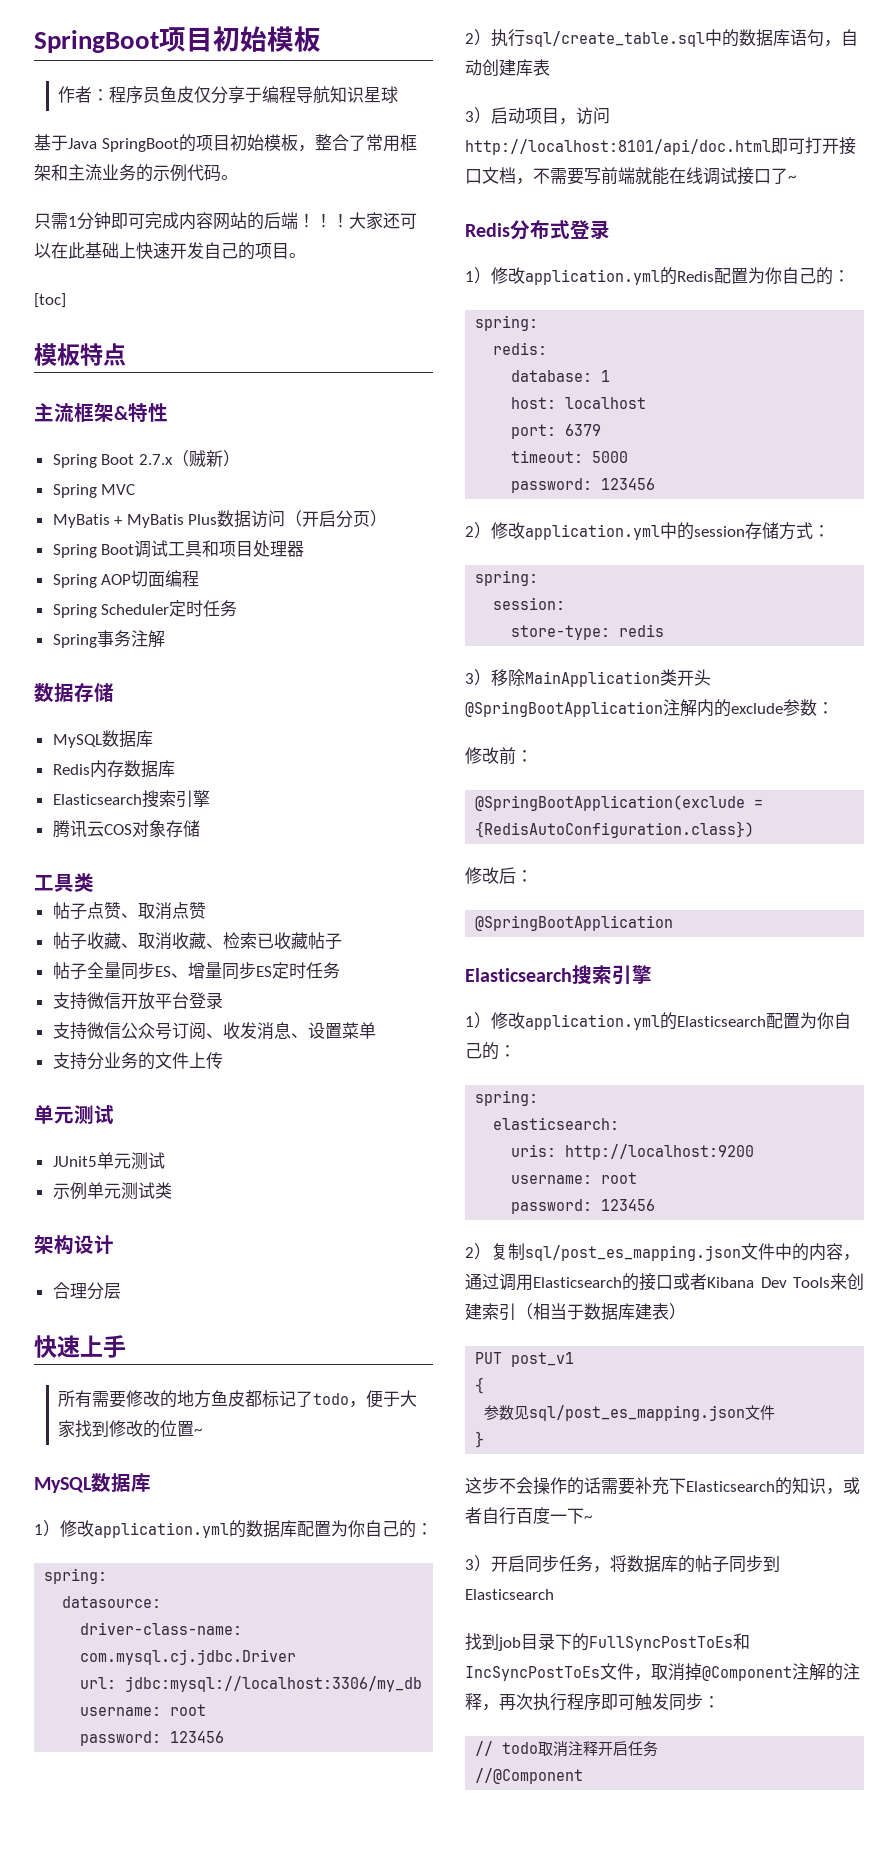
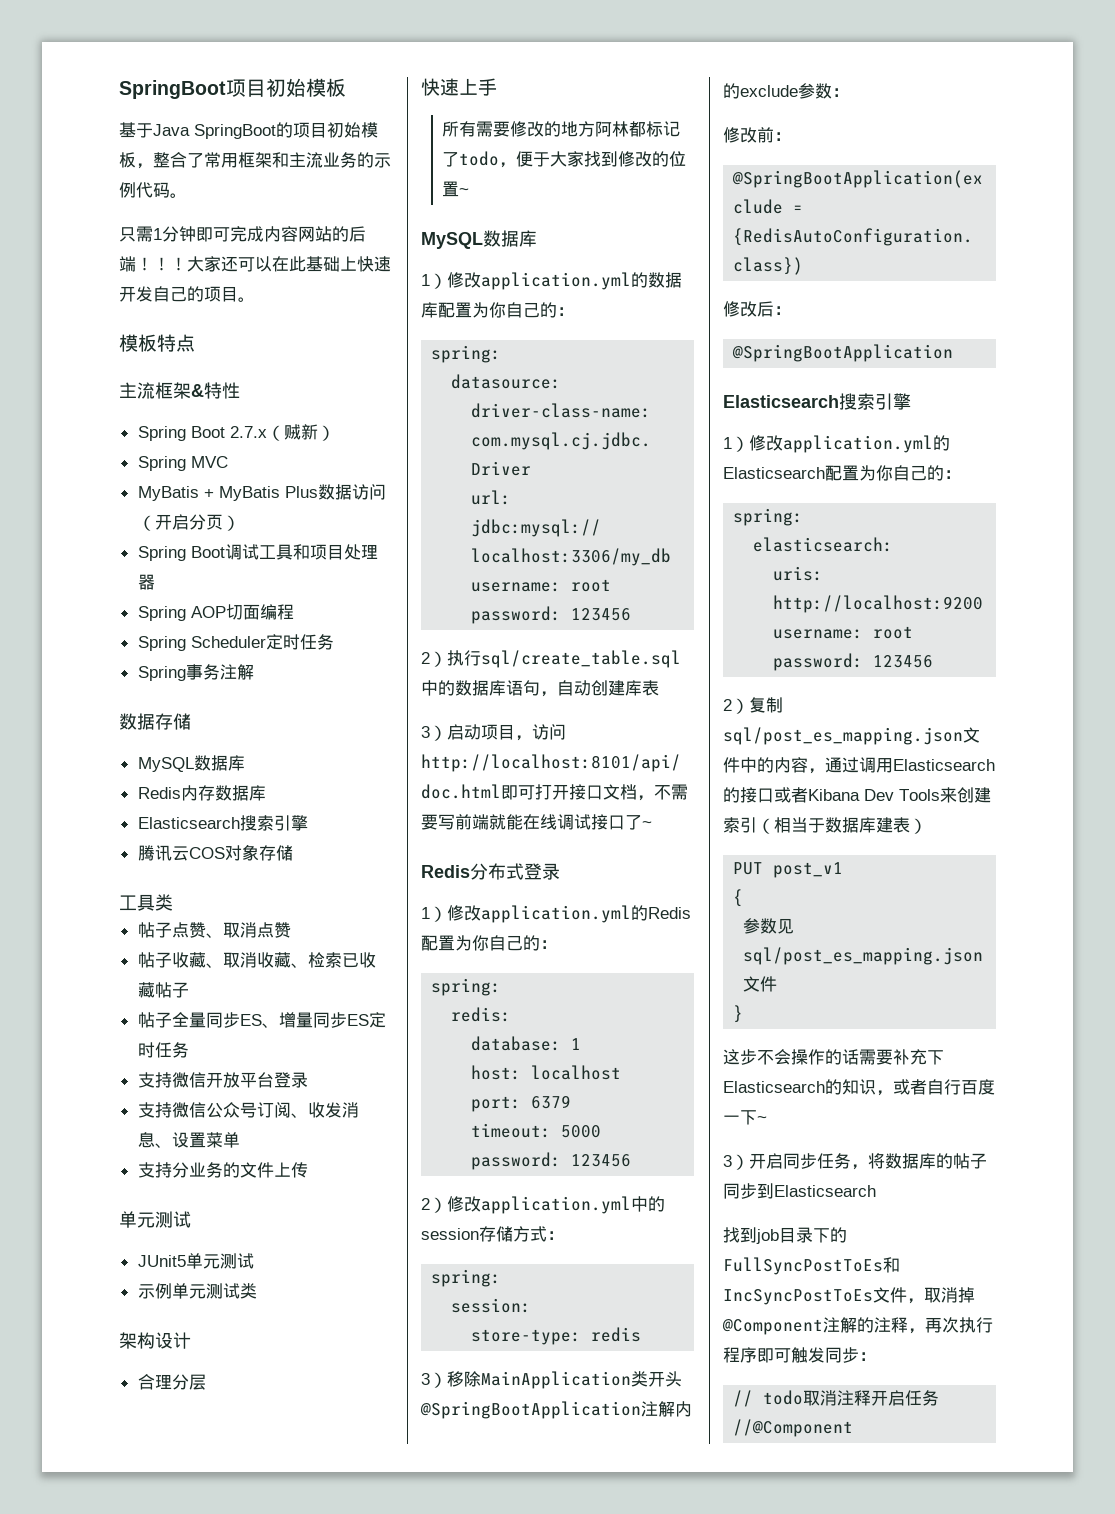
- 作者：程序员鱼皮仅分享于编程导航知识星球
- [toc]
- 所有需要修改的地方鱼皮都标记了todo，便于大家找到修改的位置~
+ 所有需要修改的地方阿林都标记了todo，便于大家找到修改的位置~

